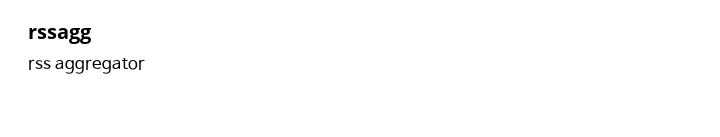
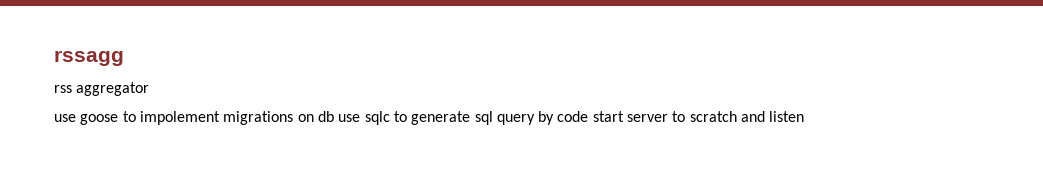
+ use goose to impolement migrations on db use sqlc to generate sql query by code start server to scratch and listen

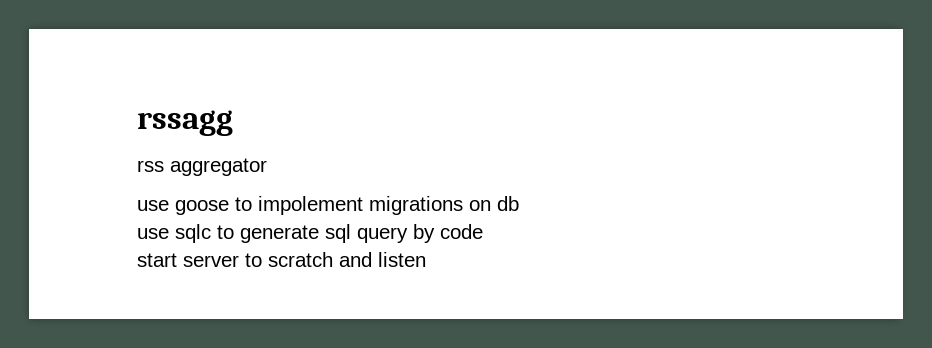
- use goose to impolement migrations on db use sqlc to generate sql query by code start server to scratch and listen
+ use goose to impolement migrations on db
+ use sqlc to generate sql query by code
+ start server to scratch and listen

